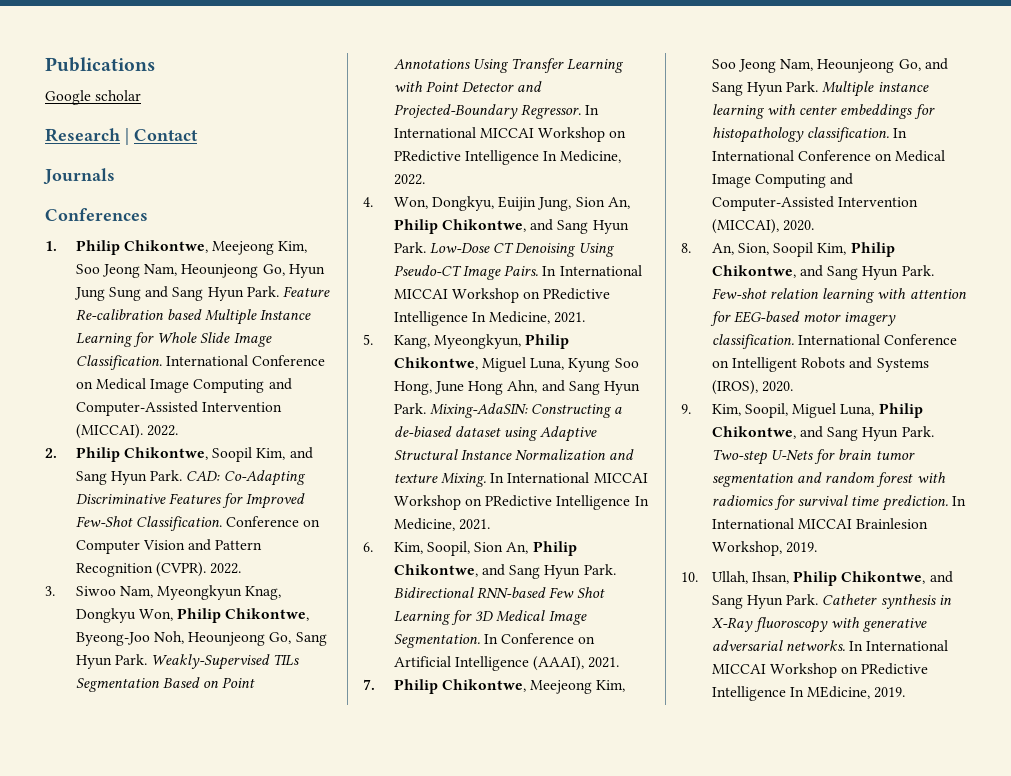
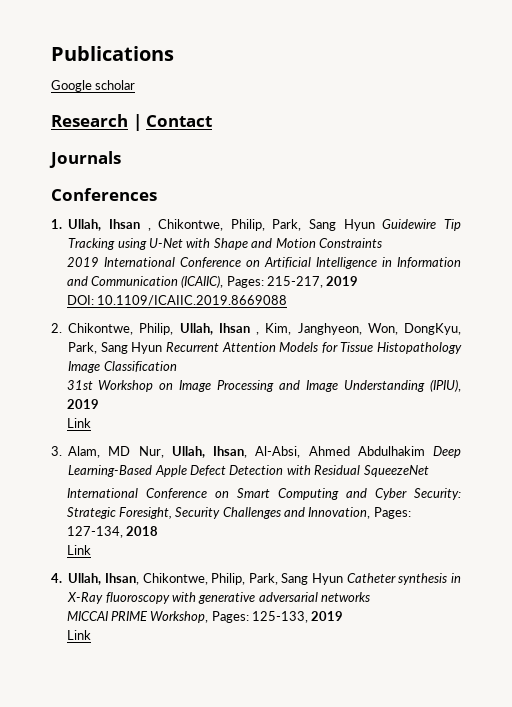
- 1. Philip Chikontwe, Meejeong Kim, Soo Jeong Nam, Heounjeong Go, Hyun Jung Sung and Sang Hyun Park. Feature Re-calibration based Multiple Instance Learning for Whole Slide Image Classification. International Conference on Medical Image Computing and Computer-Assisted Intervention (MICCAI). 2022.
- 2. Philip Chikontwe, Soopil Kim, and Sang Hyun Park. CAD: Co-Adapting Discriminative Features for Improved Few-Shot Classification. Conference on Computer Vision and Pattern Recognition (CVPR). 2022.
- 3. Siwoo Nam, Myeongkyun Knag, Dongkyu Won, Philip Chikontwe, Byeong-Joo Noh, Heounjeong Go, Sang Hyun Park. Weakly-Supervised TILs Segmentation Based on Point Annotations Using Transfer Learning with Point Detector and Projected-Boundary Regressor. In International MICCAI Workshop on PRedictive Intelligence In Medicine, 2022.
- 4. Won, Dongkyu, Euijin Jung, Sion An, Philip Chikontwe, and Sang Hyun Park. Low-Dose CT Denoising Using Pseudo-CT Image Pairs. In International MICCAI Workshop on PRedictive Intelligence In Medicine, 2021.
- 5. Kang, Myeongkyun, Philip Chikontwe, Miguel Luna, Kyung Soo Hong, June Hong Ahn, and Sang Hyun Park. Mixing-AdaSIN: Constructing a de-biased dataset using Adaptive Structural Instance Normalization and texture Mixing. In International MICCAI Workshop on PRedictive Intelligence In Medicine, 2021.
- 6. Kim, Soopil, Sion An, Philip Chikontwe, and Sang Hyun Park. Bidirectional RNN-based Few Shot Learning for 3D Medical Image Segmentation. In Conference on Artificial Intelligence (AAAI), 2021.
- 7. Philip Chikontwe, Meejeong Kim, Soo Jeong Nam, Heounjeong Go, and Sang Hyun Park. Multiple instance learning with center embeddings for histopathology classification. In International Conference on Medical Image Computing and Computer-Assisted Intervention (MICCAI), 2020.
- 8. An, Sion, Soopil Kim, Philip Chikontwe, and Sang Hyun Park. Few-shot relation learning with attention for EEG-based motor imagery classification. International Conference on Intelligent Robots and Systems (IROS), 2020.
- 9. Kim, Soopil, Miguel Luna, Philip Chikontwe, and Sang Hyun Park. Two-step U-Nets for brain tumor segmentation and random forest with radiomics for survival time prediction. In International MICCAI Brainlesion Workshop, 2019.
- 10. Ullah, Ihsan, Philip Chikontwe, and Sang Hyun Park. Catheter synthesis in X-Ray fluoroscopy with generative adversarial networks. In International MICCAI Workshop on PRedictive Intelligence In MEdicine, 2019.
+ 1. Ullah, Ihsan , Chikontwe, Philip, Park, Sang Hyun Guidewire Tip Tracking using U-Net with Shape and Motion Constraints
+ 2019 International Conference on Artificial Intelligence in Information and Communication (ICAIIC), Pages: 215-217, 2019
+ DOI: 10.1109/ICAIIC.2019.8669088
+ 2. Chikontwe, Philip, Ullah, Ihsan , Kim, Janghyeon, Won, DongKyu, Park, Sang Hyun Recurrent Attention Models for Tissue Histopathology Image Classification
+ 31st Workshop on Image Processing and Image Understanding (IPIU), 2019
+ Link
+ 3. Alam, MD Nur, Ullah, Ihsan, Al-Absi, Ahmed Abdulhakim Deep Learning-Based Apple Defect Detection with Residual SqueezeNet
+ International Conference on Smart Computing and Cyber Security: Strategic Foresight, Security Challenges and Innovation, Pages: 127-134, 2018
+ Link
+ 4. Ullah, Ihsan, Chikontwe, Philip, Park, Sang Hyun Catheter synthesis in X-Ray fluoroscopy with generative adversarial networks
+ MICCAI PRIME Workshop, Pages: 125-133, 2019
+ Link

